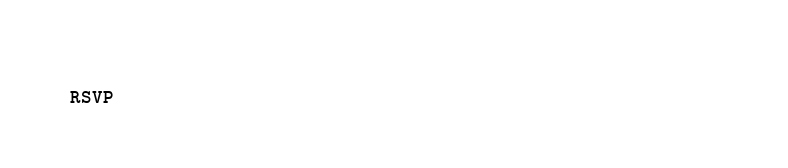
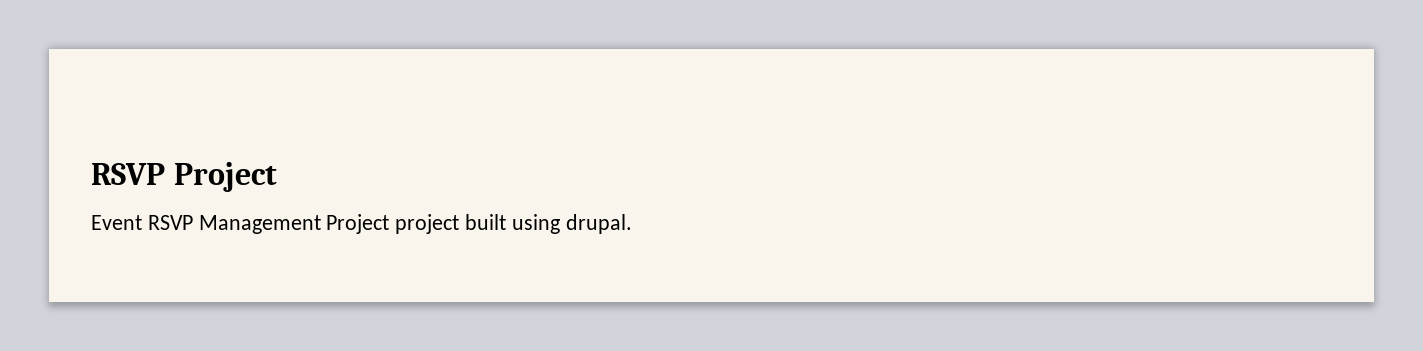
- RSVP
+ RSVP Project
+ Event RSVP Management Project project built using drupal.

